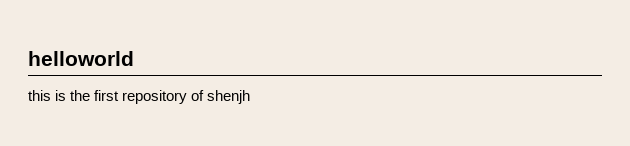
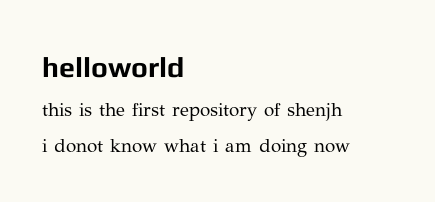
+ i donot know what i am doing now

